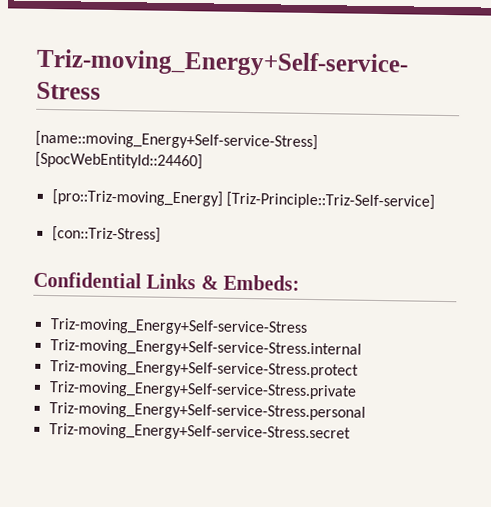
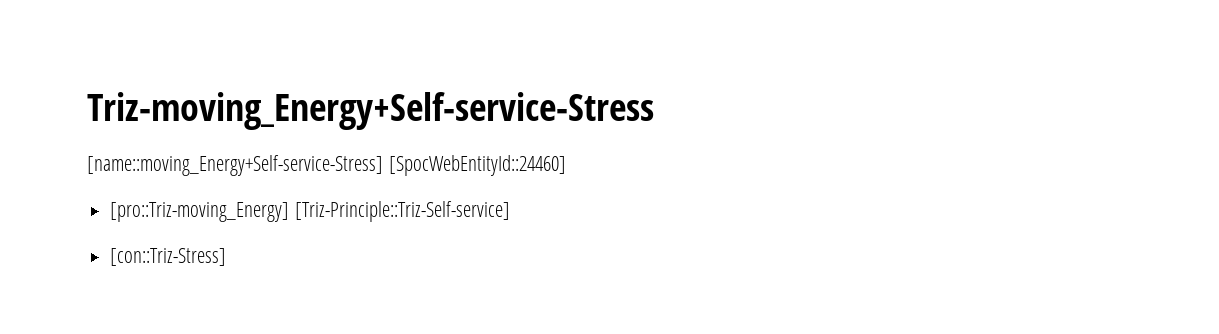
- Confidential Links & Embeds:
- Triz-moving_Energy+Self-service-Stress
- Triz-moving_Energy+Self-service-Stress.internal
- Triz-moving_Energy+Self-service-Stress.protect
- Triz-moving_Energy+Self-service-Stress.private
- Triz-moving_Energy+Self-service-Stress.personal
- Triz-moving_Energy+Self-service-Stress.secret

